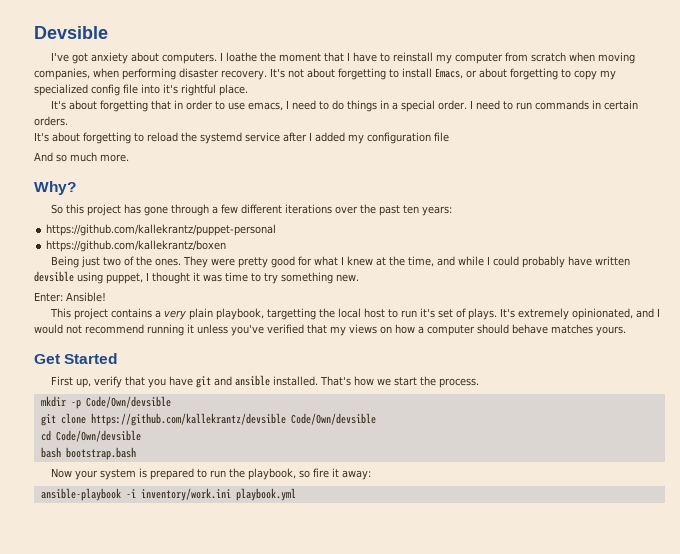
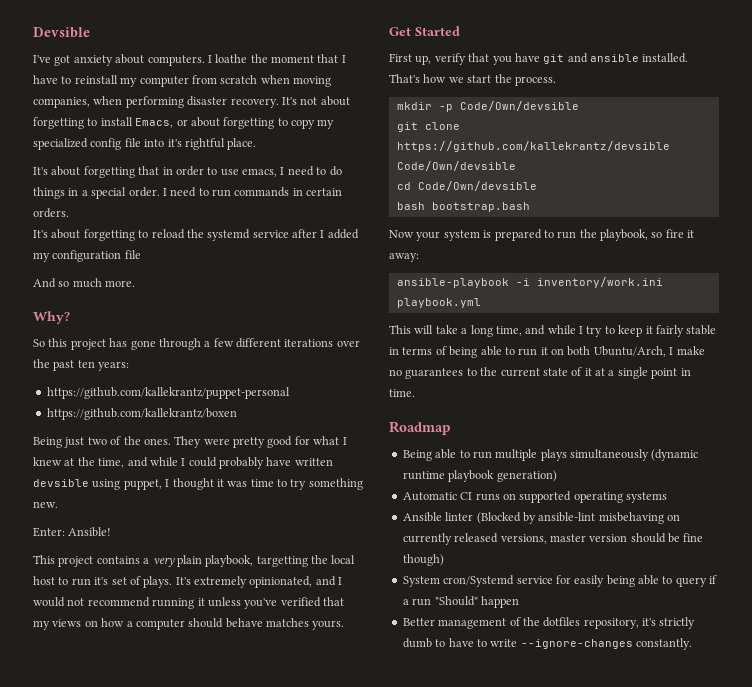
+ This will take a long time, and while I try to keep it fairly stable in terms of being able to run it on both Ubuntu/Arch, I make no guarantees to the current state of it at a single point in time.
+ Roadmap
+ Being able to run multiple plays simultaneously (dynamic runtime playbook generation)
+ Automatic CI runs on supported operating systems
+ Ansible linter (Blocked by ansible-lint misbehaving on currently released versions, master version should be fine though)
+ System cron/Systemd service for easily being able to query if a run "Should" happen
+ Better management of the dotfiles repository, it's strictly dumb to have to write --ignore-changes constantly.

